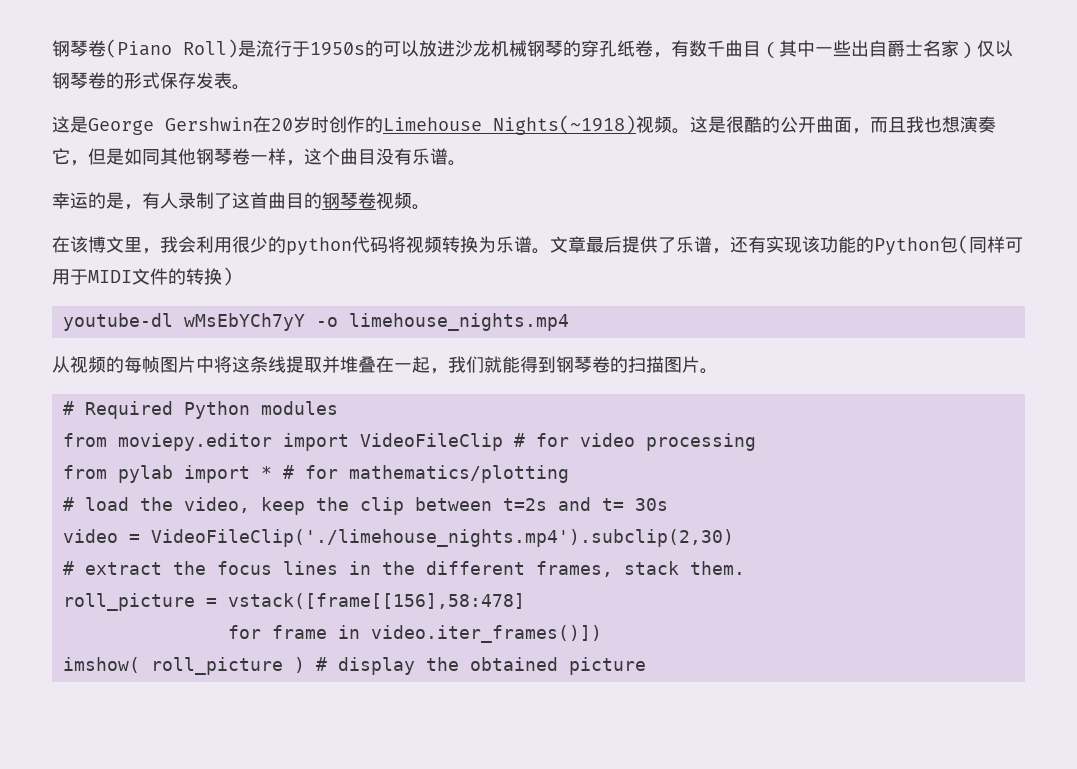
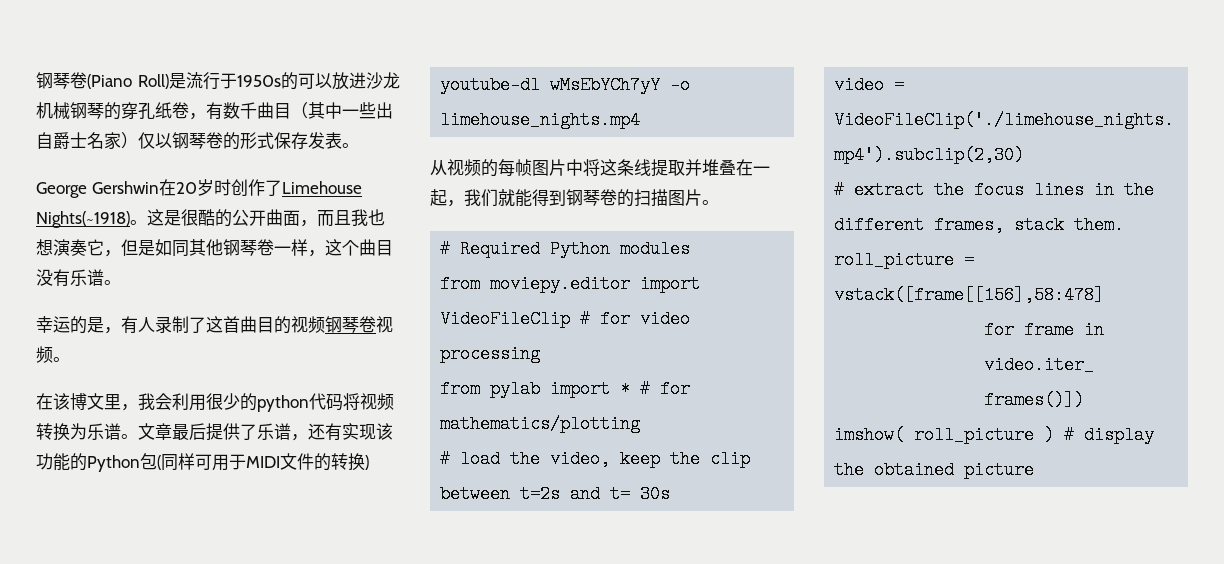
- 这是George Gershwin在20岁时创作的Limehouse Nights(~1918)视频。
+ George Gershwin在20岁时创作了Limehouse Nights(~1918)。
- 幸运的是，有人录制了这首曲目的钢琴卷视频。
+ 幸运的是，有人录制了这首曲目的视频钢琴卷视频。

